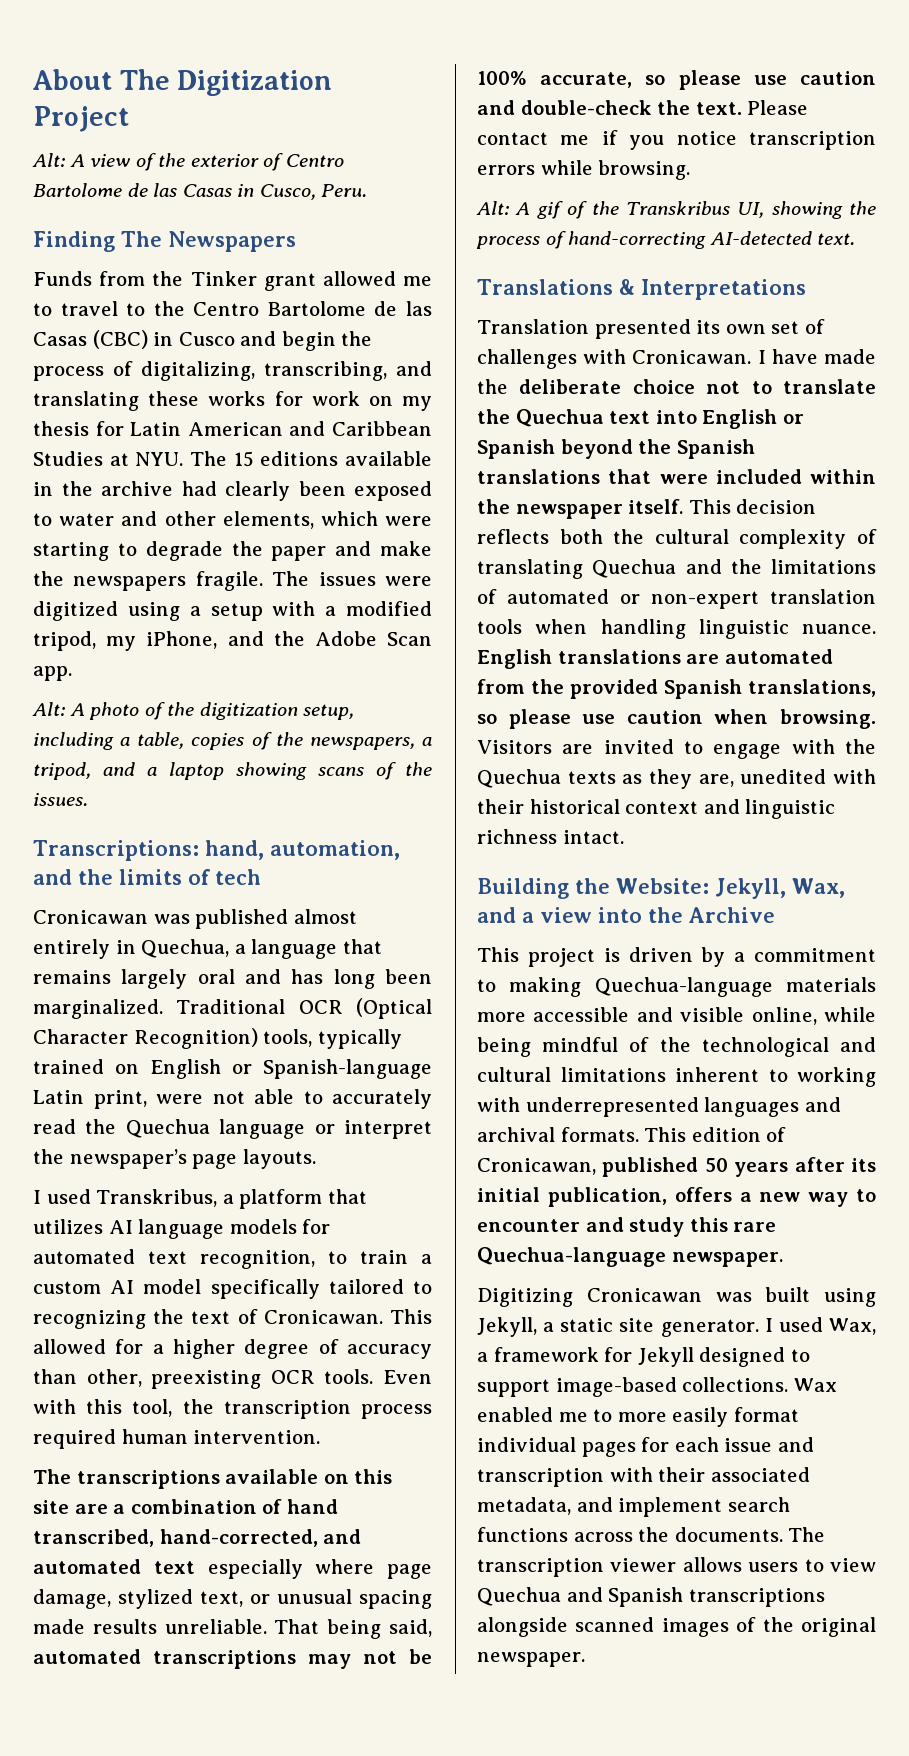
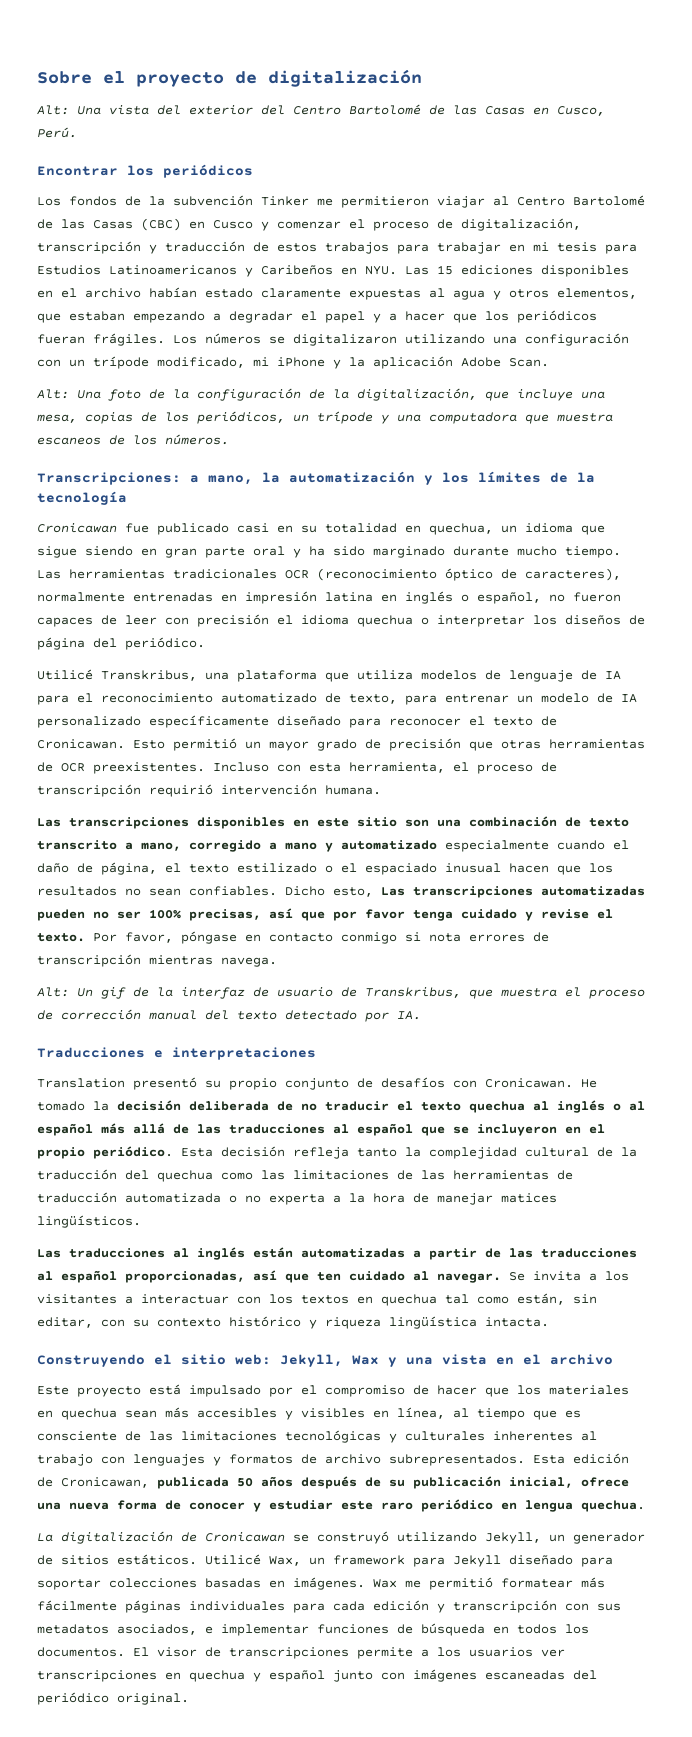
- About The Digitization Project
- Alt: A view of the exterior of Centro Bartolome de las Casas in Cusco, Peru.
- Finding The Newspapers
- Funds from the Tinker grant allowed me to travel to the Centro Bartolome de las Casas (CBC) in Cusco and begin the process of digitalizing, transcribing, and translating these works for work on my thesis for Latin American and Caribbean Studies at NYU. The 15 editions available in the archive had clearly been exposed to water and other elements, which were starting to degrade the paper and make the newspapers fragile. The issues were digitized using a setup with a modified tripod, my iPhone, and the Adobe Scan app.
- Alt: A photo of the digitization setup, including a table, copies of the newspapers, a tripod, and a laptop showing scans of the issues.
- Transcriptions: hand, automation, and the limits of tech
- Cronicawan was published almost entirely in Quechua, a language that remains largely oral and has long been marginalized. Traditional OCR (Optical Character Recognition) tools, typically trained on English or Spanish-language Latin print, were not able to accurately read the Quechua language or interpret the newspaper’s page layouts.
- I used Transkribus, a platform that utilizes AI language models for automated text recognition, to train a custom AI model specifically tailored to recognizing the text of Cronicawan. This allowed for a higher degree of accuracy than other, preexisting OCR tools. Even with this tool, the transcription process required human intervention.
- The transcriptions available on this site are a combination of hand transcribed, hand-corrected, and automated text especially where page damage, stylized text, or unusual spacing made results unreliable. That being said, automated transcriptions may not be 100% accurate, so please use caution and double-check the text. Please contact me if you notice transcription errors while browsing.
- Alt: A gif of the Transkribus UI, showing the process of hand-correcting AI-detected text.
- Translations & Interpretations
- Translation presented its own set of challenges with Cronicawan. I have made the deliberate choice not to translate the Quechua text into English or Spanish beyond the Spanish translations that were included within the newspaper itself. This decision reflects both the cultural complexity of translating Quechua and the limitations of automated or non-expert translation tools when handling linguistic nuance. English translations are automated from the provided Spanish translations, so please use caution when browsing. Visitors are invited to engage with the Quechua texts as they are, unedited with their historical context and linguistic richness intact.
- Building the Website: Jekyll, Wax, and a view into the Archive
- This project is driven by a commitment to making Quechua-language materials more accessible and visible online, while being mindful of the technological and cultural limitations inherent to working with underrepresented languages and archival formats. This edition of Cronicawan, published 50 years after its initial publication, offers a new way to encounter and study this rare Quechua-language newspaper.
- Digitizing Cronicawan was built using Jekyll, a static site generator. I used Wax, a framework for Jekyll designed to support image-based collections. Wax enabled me to more easily format individual pages for each issue and transcription with their associated metadata, and implement search functions across the documents. The transcription viewer allows users to view Quechua and Spanish transcriptions alongside scanned images of the original newspaper.
+ Sobre el proyecto de digitalización
+ Alt: Una vista del exterior del Centro Bartolomé de las Casas en Cusco, Perú.
+ Encontrar los periódicos
+ Los fondos de la subvención Tinker me permitieron viajar al Centro Bartolomé de las Casas (CBC) en Cusco y comenzar el proceso de digitalización, transcripción y traducción de estos trabajos para trabajar en mi tesis para Estudios Latinoamericanos y Caribeños en NYU. Las 15 ediciones disponibles en el archivo habían estado claramente expuestas al agua y otros elementos, que estaban empezando a degradar el papel y a hacer que los periódicos fueran frágiles. Los números se digitalizaron utilizando una configuración con un trípode modificado, mi iPhone y la aplicación Adobe Scan.
+ Alt: Una foto de la configuración de la digitalización, que incluye una mesa, copias de los periódicos, un trípode y una computadora que muestra escaneos de los números.
+ Transcripciones: a mano, la automatización y los límites de la tecnología
+ Cronicawan fue publicado casi en su totalidad en quechua, un idioma que sigue siendo en gran parte oral y ha sido marginado durante mucho tiempo. Las herramientas tradicionales OCR (reconocimiento óptico de caracteres), normalmente entrenadas en impresión latina en inglés o español, no fueron capaces de leer con precisión el idioma quechua o interpretar los diseños de página del periódico.
+ Utilicé Transkribus, una plataforma que utiliza modelos de lenguaje de IA para el reconocimiento automatizado de texto, para entrenar un modelo de IA personalizado específicamente diseñado para reconocer el texto de Cronicawan. Esto permitió un mayor grado de precisión que otras herramientas de OCR preexistentes. Incluso con esta herramienta, el proceso de transcripción requirió intervención humana.
+ Las transcripciones disponibles en este sitio son una combinación de texto transcrito a mano, corregido a mano y automatizado especialmente cuando el daño de página, el texto estilizado o el espaciado inusual hacen que los resultados no sean confiables. Dicho esto, Las transcripciones automatizadas pueden no ser 100% precisas, así que por favor tenga cuidado y revise el texto. Por favor, póngase en contacto conmigo si nota errores de transcripción mientras navega.
+ Alt: Un gif de la interfaz de usuario de Transkribus, que muestra el proceso de corrección manual del texto detectado por IA.
+ Traducciones e interpretaciones
+ Translation presentó su propio conjunto de desafíos con Cronicawan. He tomado la decisión deliberada de no traducir el texto quechua al inglés o al español más allá de las traducciones al español que se incluyeron en el propio periódico. Esta decisión refleja tanto la complejidad cultural de la traducción del quechua como las limitaciones de las herramientas de traducción automatizada o no experta a la hora de manejar matices lingüísticos.
+ Las traducciones al inglés están automatizadas a partir de las traducciones al español proporcionadas, así que ten cuidado al navegar. Se invita a los visitantes a interactuar con los textos en quechua tal como están, sin editar, con su contexto histórico y riqueza lingüística intacta.
+ Construyendo el sitio web: Jekyll, Wax y una vista en el archivo
+ Este proyecto está impulsado por el compromiso de hacer que los materiales en quechua sean más accesibles y visibles en línea, al tiempo que es consciente de las limitaciones tecnológicas y culturales inherentes al trabajo con lenguajes y formatos de archivo subrepresentados. Esta edición de Cronicawan, publicada 50 años después de su publicación inicial, ofrece una nueva forma de conocer y estudiar este raro periódico en lengua quechua.
+ La digitalización de Cronicawan se construyó utilizando Jekyll, un generador de sitios estáticos. Utilicé Wax, un framework para Jekyll diseñado para soportar colecciones basadas en imágenes. Wax me permitió formatear más fácilmente páginas individuales para cada edición y transcripción con sus metadatos asociados, e implementar funciones de búsqueda en todos los documentos. El visor de transcripciones permite a los usuarios ver transcripciones en quechua y español junto con imágenes escaneadas del periódico original.

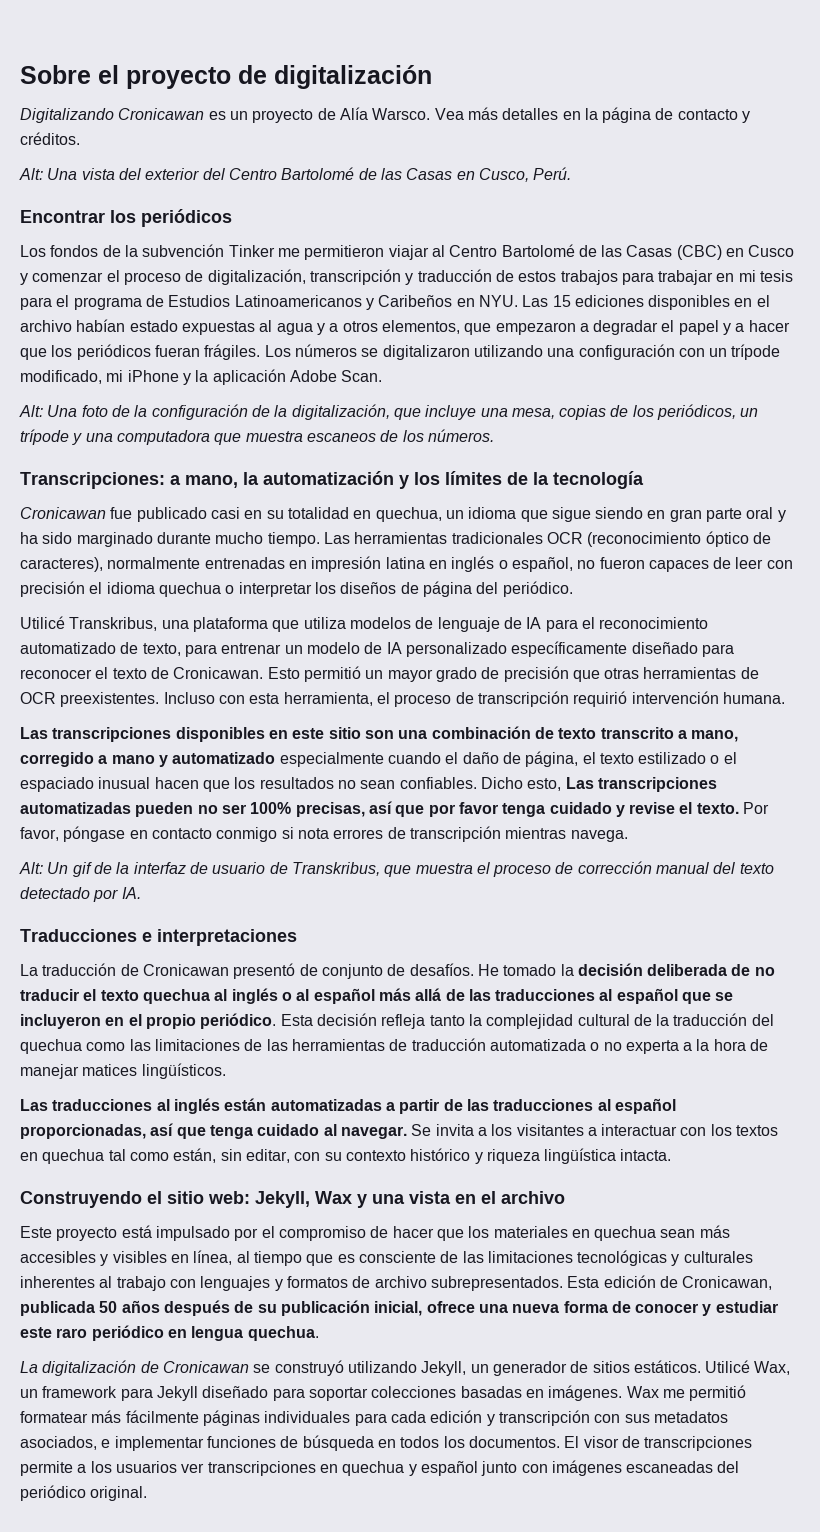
+ Digitalizando Cronicawan es un proyecto de Alía Warsco. Vea más detalles en la página de contacto y créditos.
- Los fondos de la subvención Tinker me permitieron viajar al Centro Bartolomé de las Casas (CBC) en Cusco y comenzar el proceso de digitalización, transcripción y traducción de estos trabajos para trabajar en mi tesis para Estudios Latinoamericanos y Caribeños en NYU. Las 15 ediciones disponibles en el archivo habían estado claramente expuestas al agua y otros elementos, que estaban empezando a degradar el papel y a hacer que los periódicos fueran frágiles.
+ Los fondos de la subvención Tinker me permitieron viajar al Centro Bartolomé de las Casas (CBC) en Cusco y comenzar el proceso de digitalización, transcripción y traducción de estos trabajos para trabajar en mi tesis para el programa de Estudios Latinoamericanos y Caribeños en NYU. Las 15 ediciones disponibles en el archivo habían estado expuestas al agua y a otros elementos, que empezaron a degradar el papel y a hacer que los periódicos fueran frágiles.
- Translation presentó su propio conjunto de desafíos con Cronicawan.
+ La traducción de Cronicawan presentó de conjunto de desafíos.
- Las traducciones al inglés están automatizadas a partir de las traducciones al español proporcionadas, así que ten cuidado al navegar.
+ Las traducciones al inglés están automatizadas a partir de las traducciones al español proporcionadas, así que tenga cuidado al navegar.

